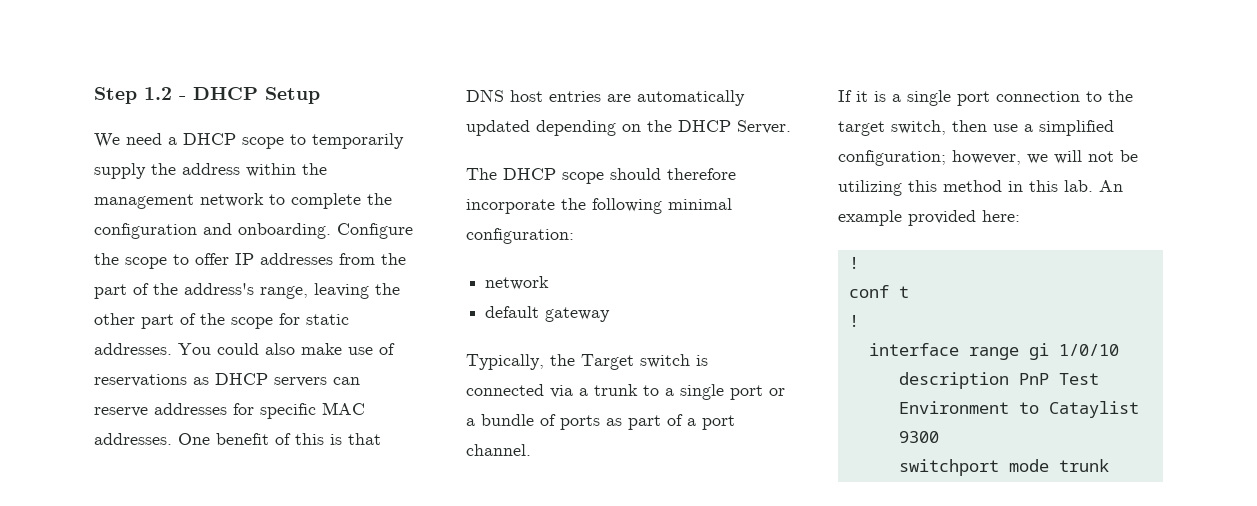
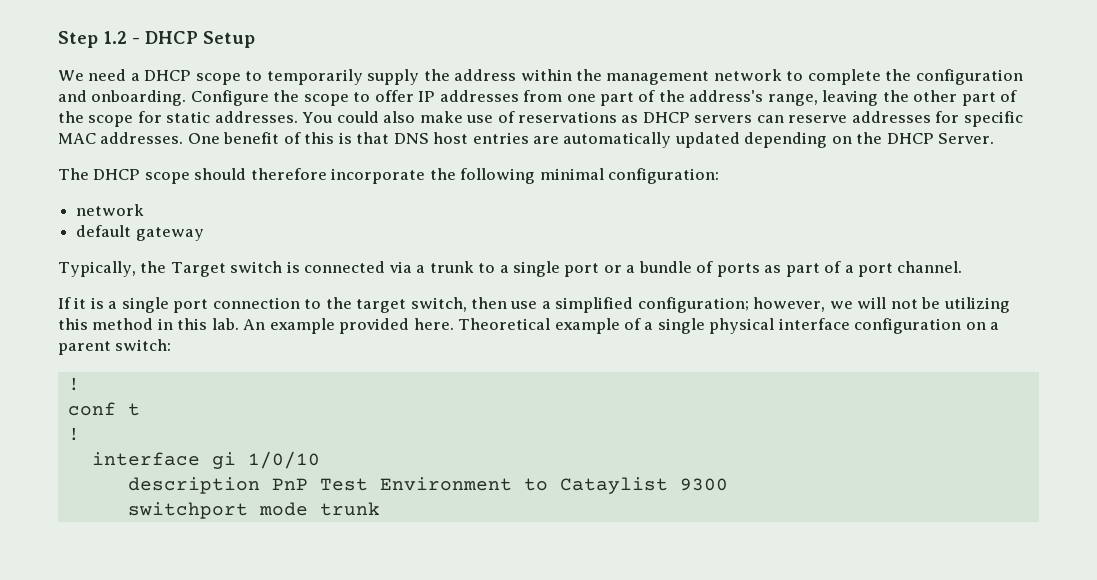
- Configure the scope to offer IP addresses from the part of the address's range, leaving the other part of the scope for static addresses.
+ Configure the scope to offer IP addresses from one part of the address's range, leaving the other part of the scope for static addresses.
- An example provided here:
+ An example provided here. Theoretical example of a single physical interface configuration on a parent switch:
- interface range gi 1/0/10
+ interface gi 1/0/10

